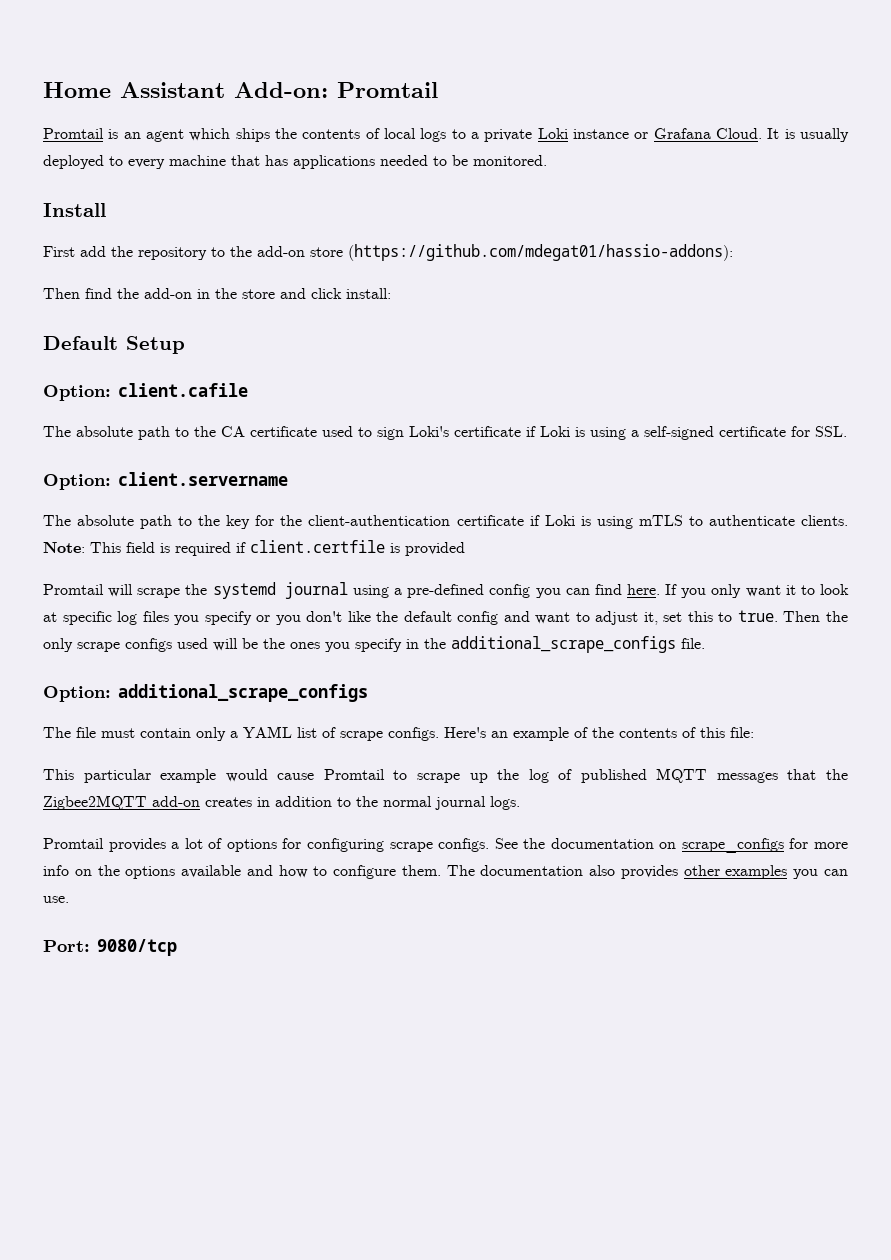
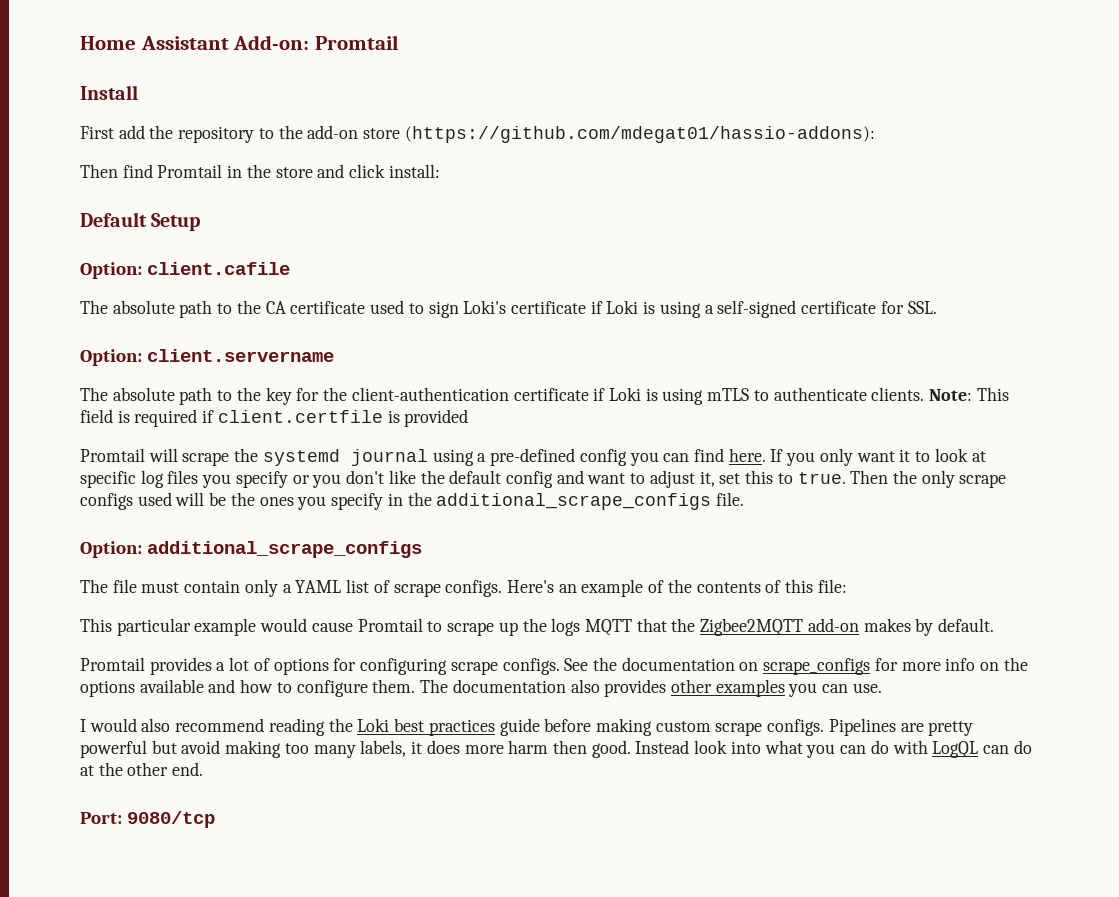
- Promtail is an agent which ships the contents of local logs to a private Loki instance or Grafana Cloud. It is usually deployed to every machine that has applications needed to be monitored.
- Then find the add-on in the store and click install:
+ Then find Promtail in the store and click install:
- This particular example would cause Promtail to scrape up the log of published MQTT messages that the Zigbee2MQTT add-on creates in addition to the normal journal logs.
+ This particular example would cause Promtail to scrape up the logs MQTT that the Zigbee2MQTT add-on makes by default.
+ I would also recommend reading the Loki best practices guide before making custom scrape configs. Pipelines are pretty powerful but avoid making too many labels, it does more harm then good. Instead look into what you can do with LogQL can do at the other end.

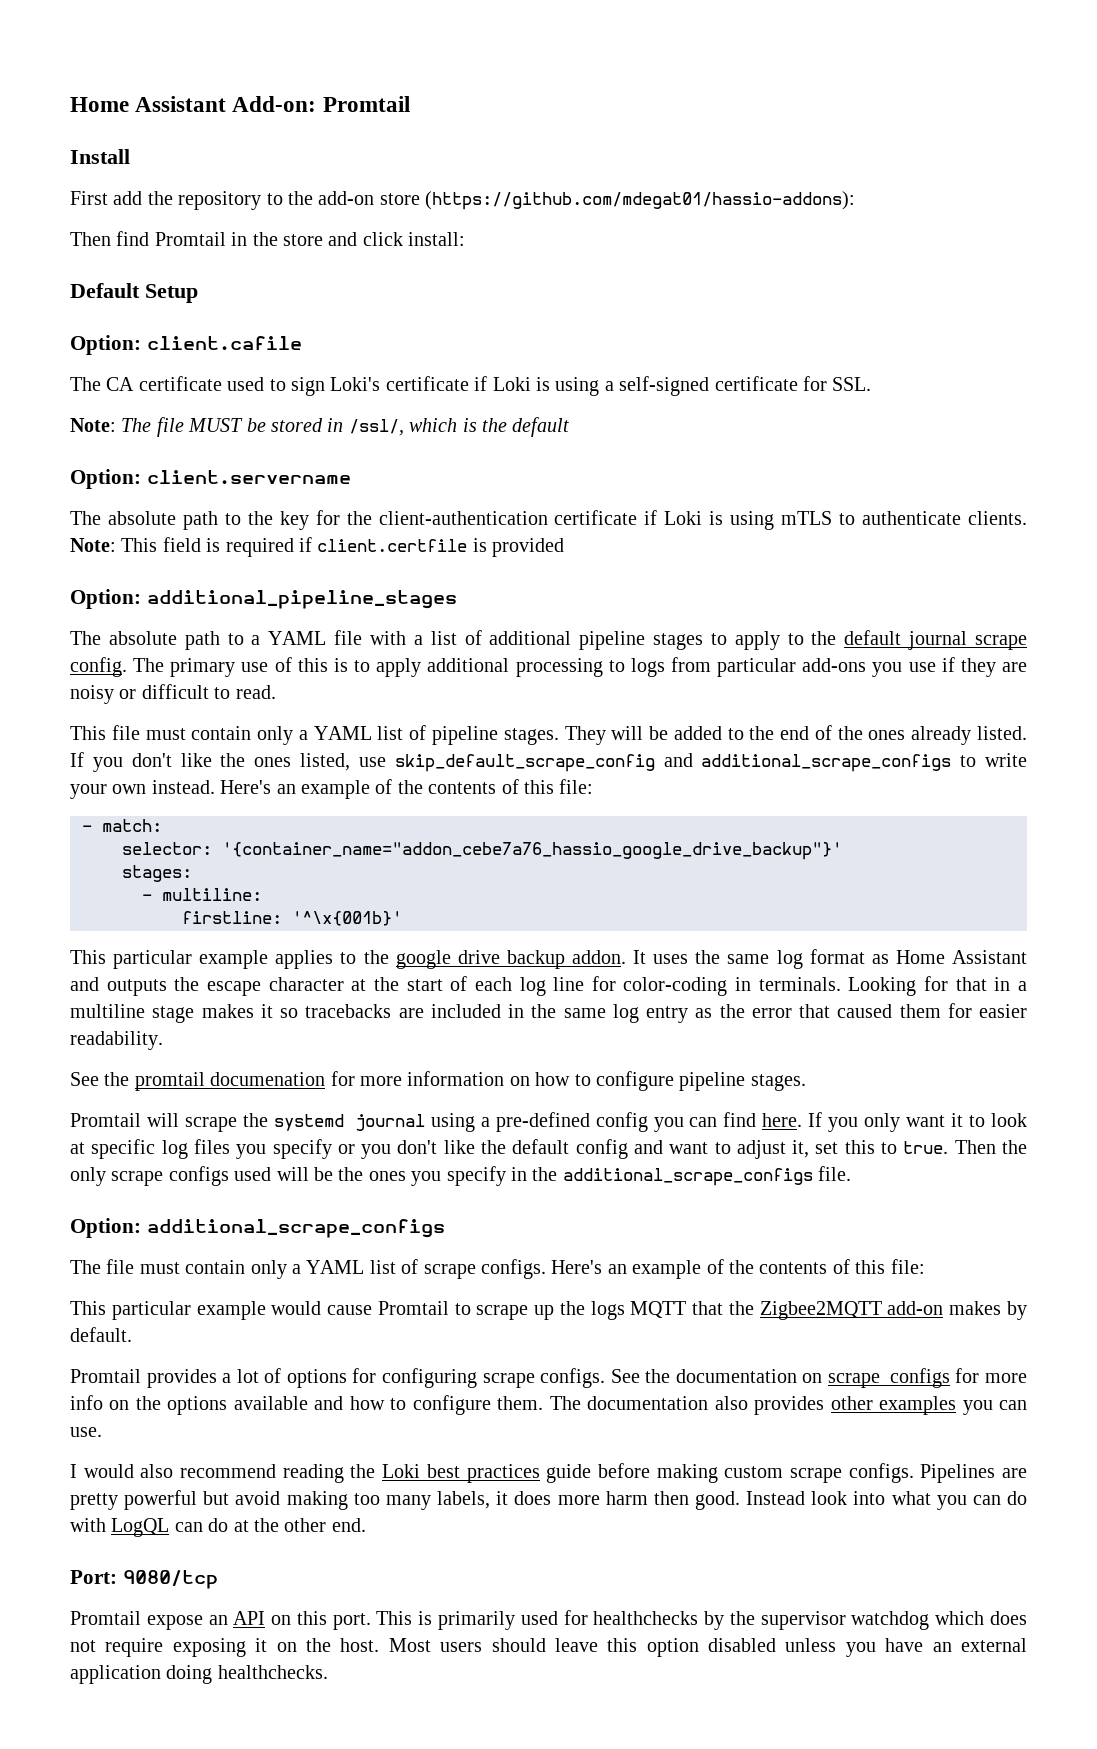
- The absolute path to the CA certificate used to sign Loki's certificate if Loki is using a self-signed certificate for SSL.
+ The CA certificate used to sign Loki's certificate if Loki is using a self-signed certificate for SSL.
+ Note: The file MUST be stored in /ssl/, which is the default
+ Option: additional_pipeline_stages
+ The absolute path to a YAML file with a list of additional pipeline stages to apply to the default journal scrape config. The primary use of this is to apply additional processing to logs from particular add-ons you use if they are noisy or difficult to read.
+ This file must contain only a YAML list of pipeline stages. They will be added to the end of the ones already listed. If you don't like the ones listed, use skip_default_scrape_config and additional_scrape_configs to write your own instead. Here's an example of the contents of this file:
+ - match:
+ selector: '{container_name="addon_cebe7a76_hassio_google_drive_backup"}'
+ stages:
+ - multiline:
+ firstline: '^\x{001b}'
+ This particular example applies to the google drive backup addon. It uses the same log format as Home Assistant and outputs the escape character at the start of each log line for color-coding in terminals. Looking for that in a multiline stage makes it so tracebacks are included in the same log entry as the error that caused them for easier readability.
+ See the promtail documenation for more information on how to configure pipeline stages.
+ Promtail expose an API on this port. This is primarily used for healthchecks by the supervisor watchdog which does not require exposing it on the host. Most users should leave this option disabled unless you have an external application doing healthchecks.

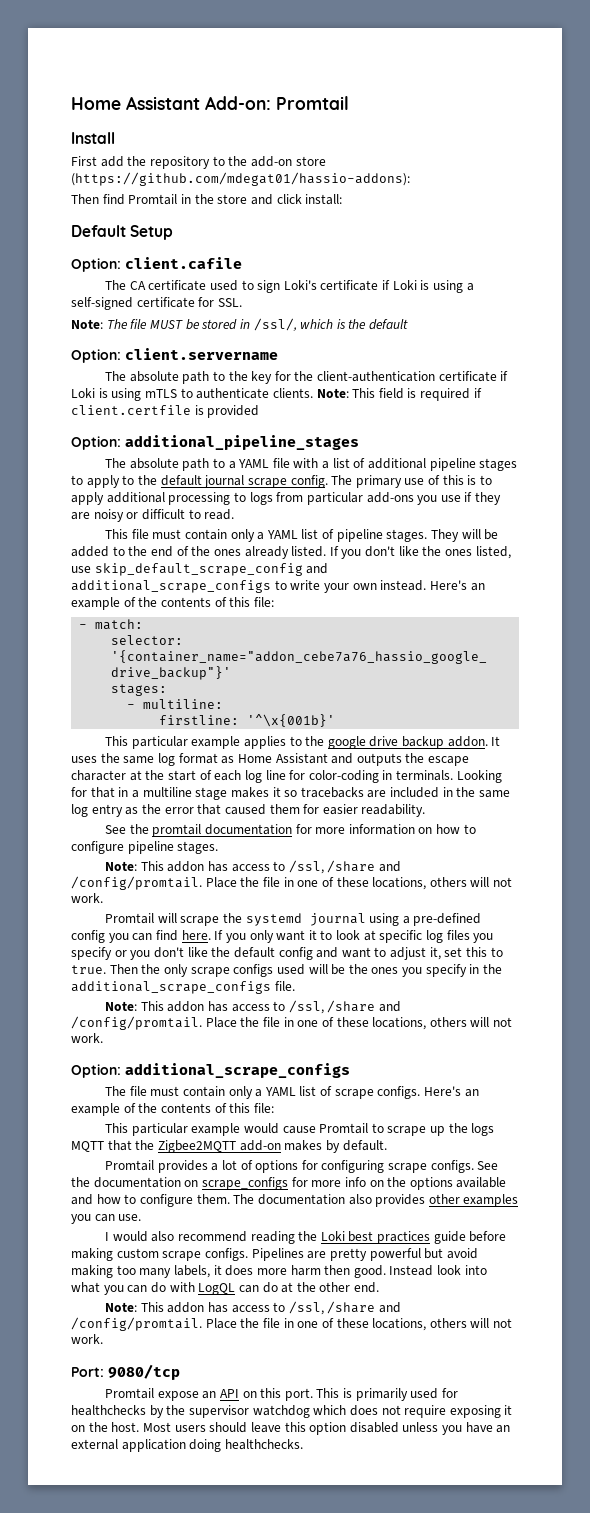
- See the promtail documenation for more information on how to configure pipeline stages.
+ See the promtail documentation for more information on how to configure pipeline stages.
+ Note: This addon has access to /ssl, /share and /config/promtail. Place the file in one of these locations, others will not work.
  Then the only scrape configs used will be the ones you specify in the additional_scrape_configs file.
+ Note: This addon has access to /ssl, /share and /config/promtail. Place the file in one of these locations, others will not work.
  Instead look into what you can do with LogQL can do at the other end.
+ Note: This addon has access to /ssl, /share and /config/promtail. Place the file in one of these locations, others will not work.

